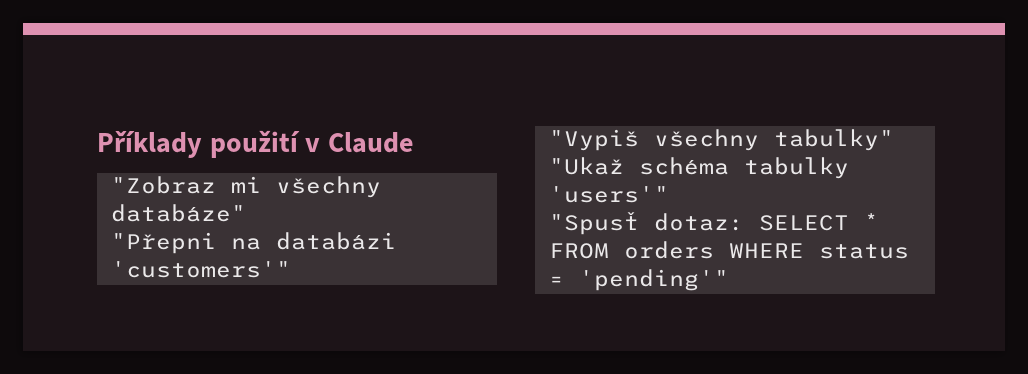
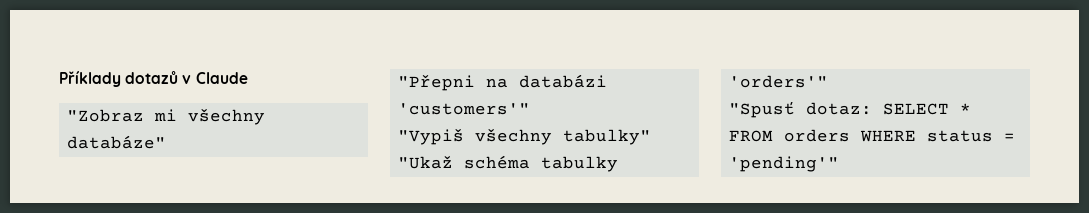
- Příklady použití v Claude
+ Příklady dotazů v Claude
- "Ukaž schéma tabulky 'users'"
+ "Ukaž schéma tabulky 'orders'"

